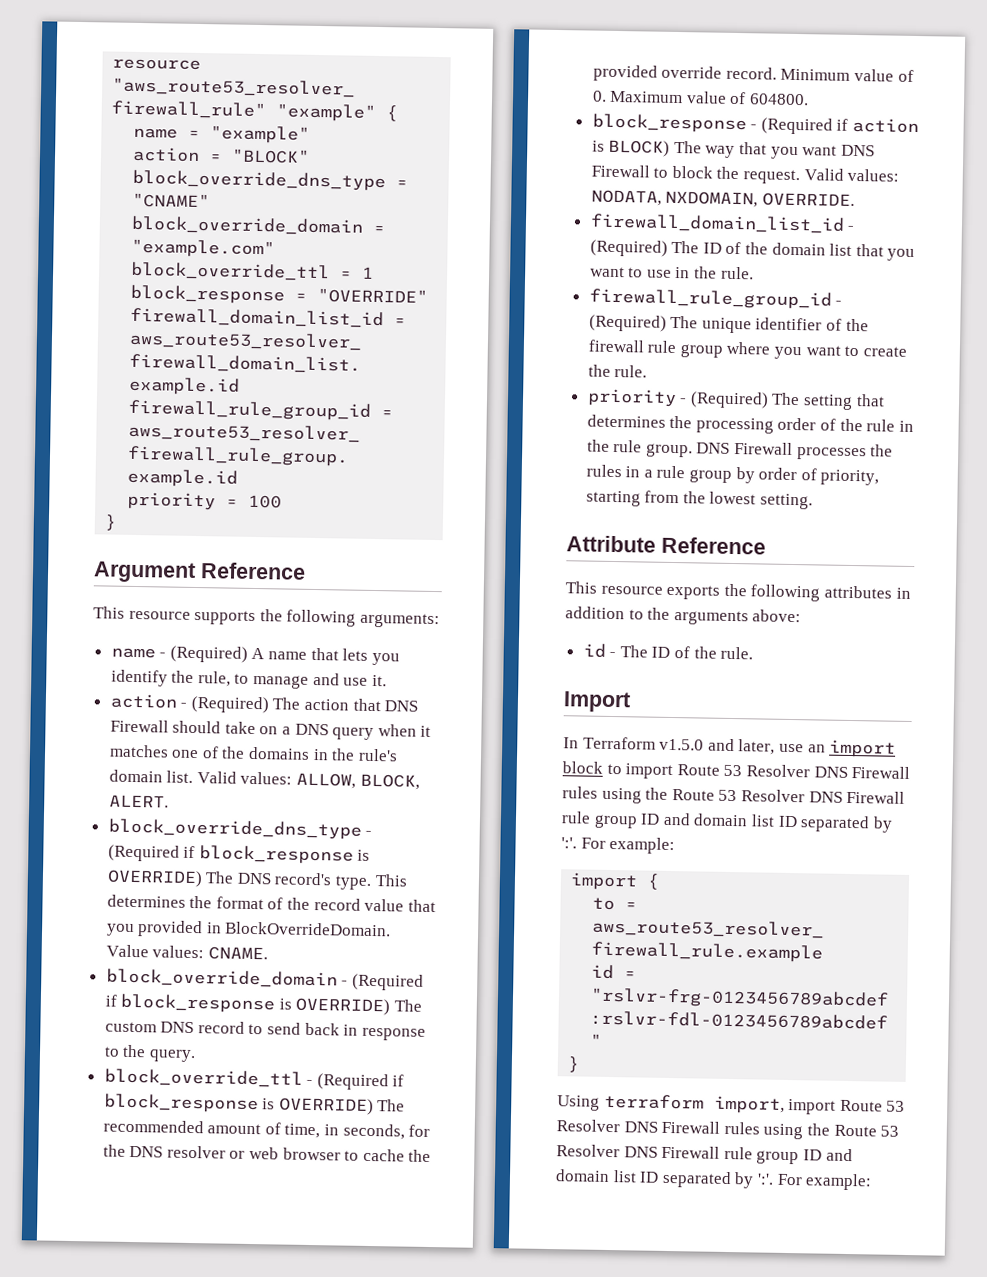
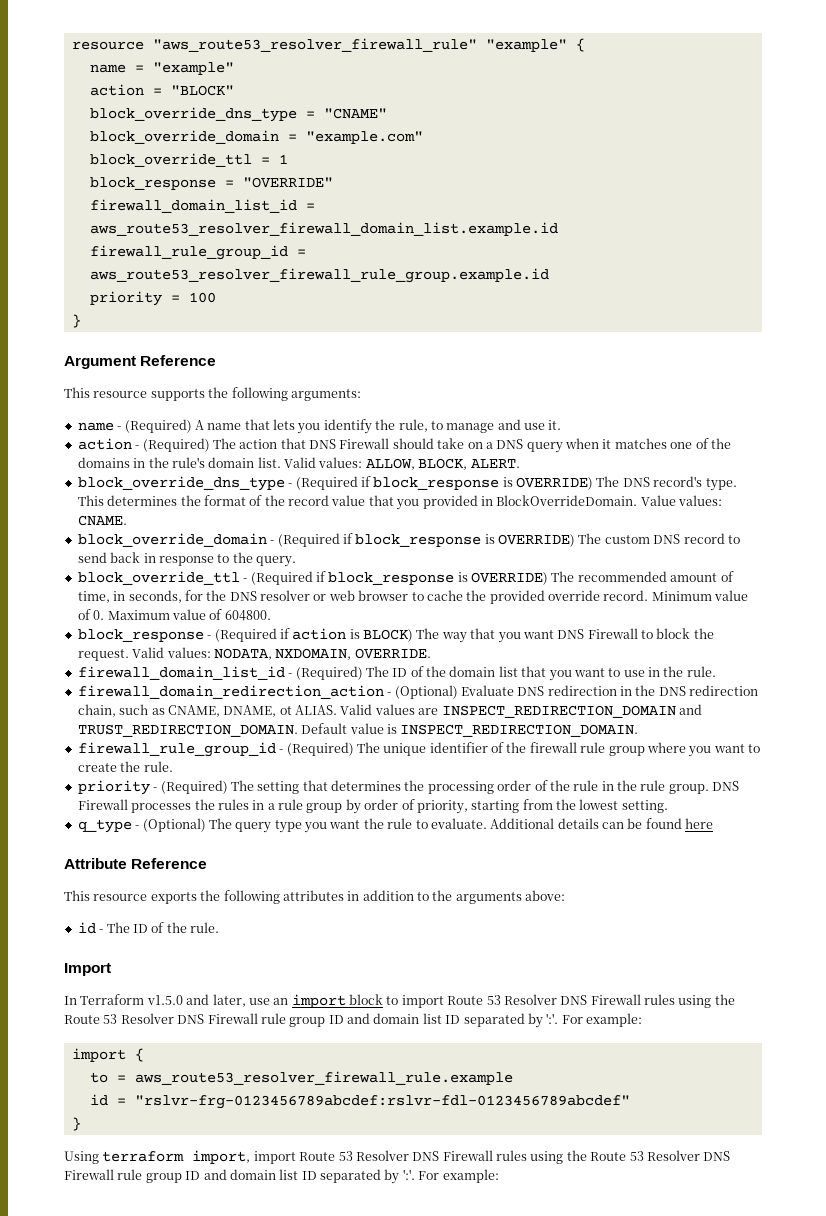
+ firewall_domain_redirection_action - (Optional) Evaluate DNS redirection in the DNS redirection chain, such as CNAME, DNAME, ot ALIAS. Valid values are INSPECT_REDIRECTION_DOMAIN and TRUST_REDIRECTION_DOMAIN. Default value is INSPECT_REDIRECTION_DOMAIN.
+ q_type - (Optional) The query type you want the rule to evaluate. Additional details can be found here

